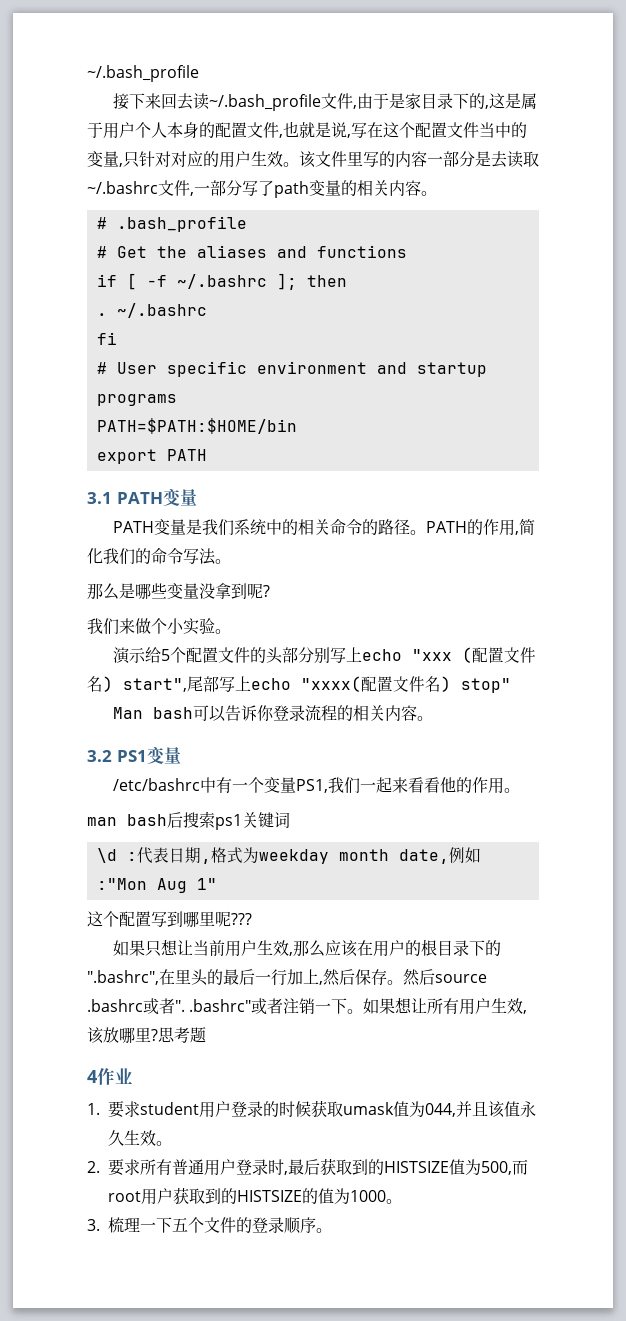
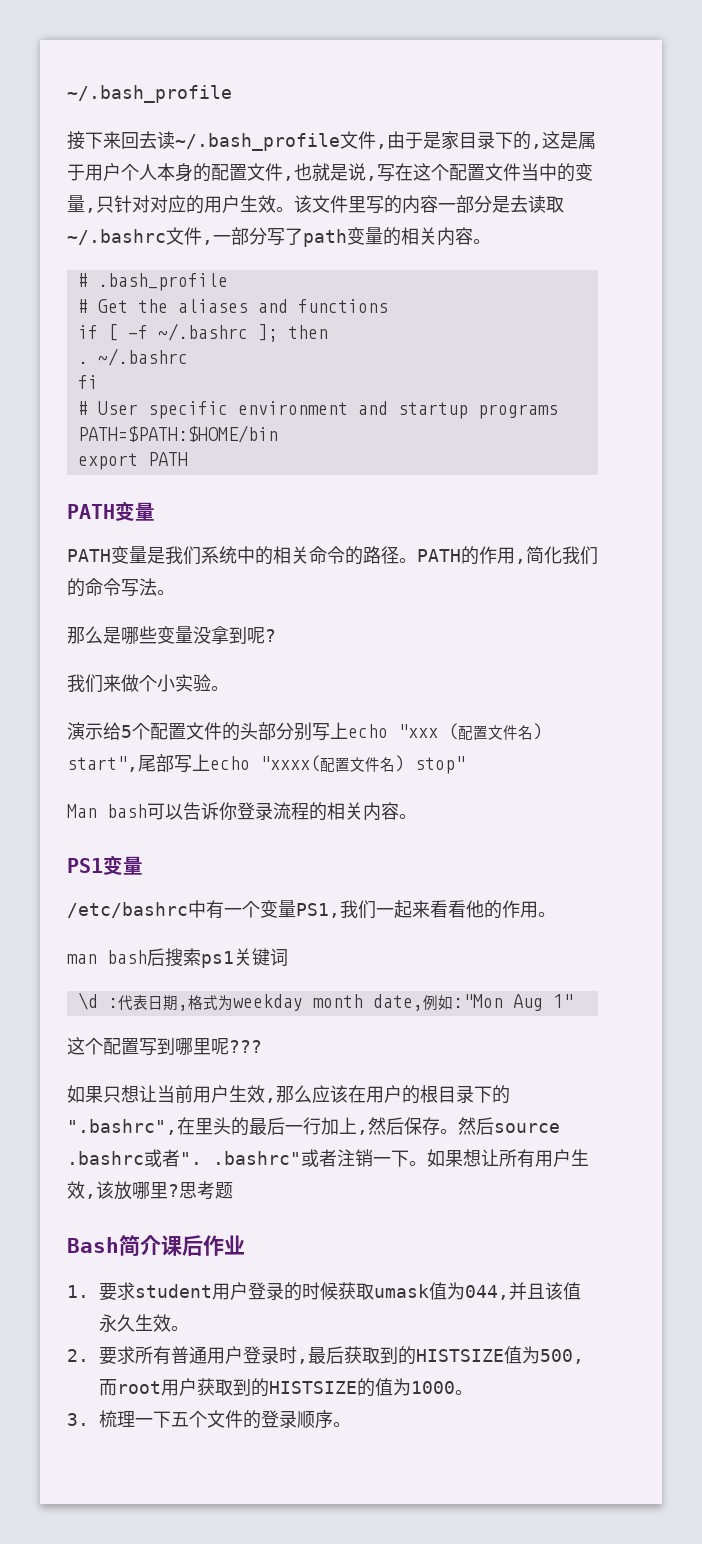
  export PATH
- 3.1 PATH变量
+ PATH变量
- 3.2 PS1变量
+ PS1变量
- 4作业
+ Bash简介课后作业

